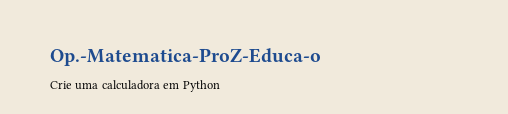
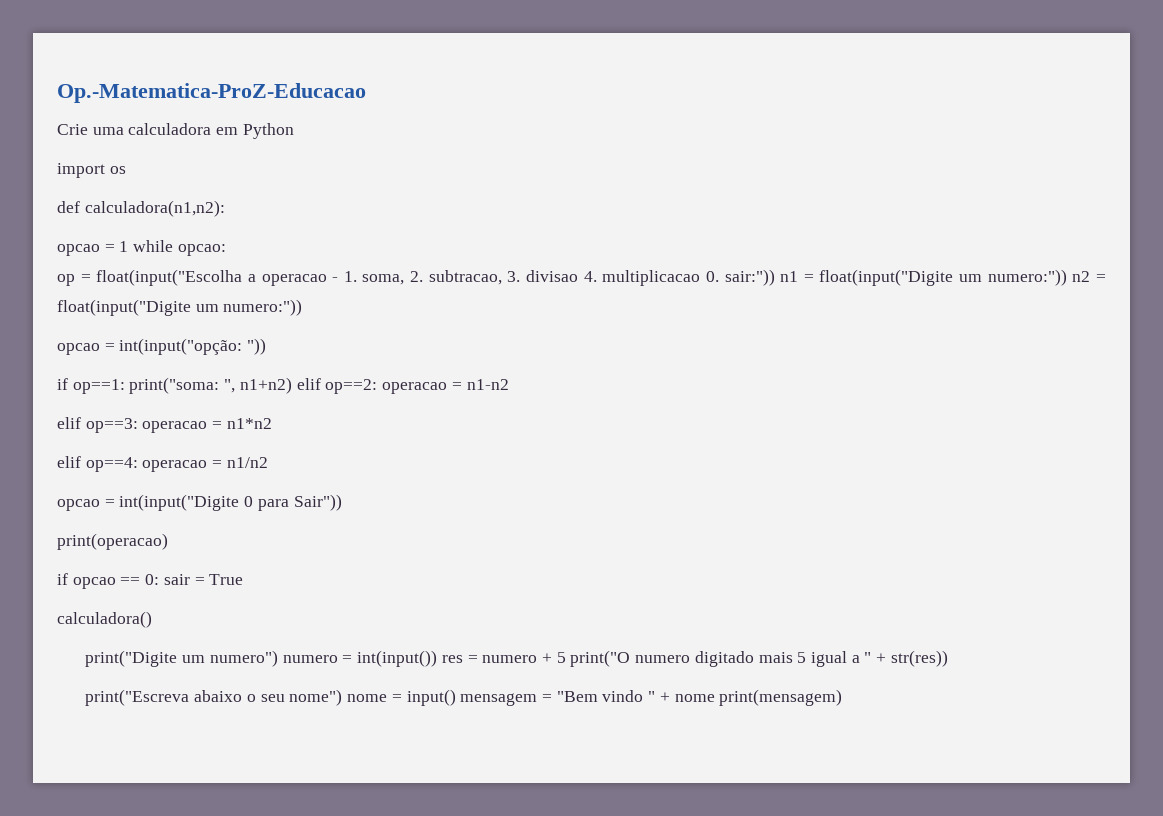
- Op.-Matematica-ProZ-Educa-o
+ Op.-Matematica-ProZ-Educacao
+ import os
+ def calculadora(n1,n2):
+ opcao = 1 while opcao:
+ op = float(input("Escolha a operacao - 1. soma, 2. subtracao, 3. divisao 4. multiplicacao 0. sair:")) n1 = float(input("Digite um numero:")) n2 = float(input("Digite um numero:"))
+ opcao = int(input("opção: "))
+ if op==1: print("soma: ", n1+n2) elif op==2: operacao = n1-n2
+ elif op==3: operacao = n1*n2
+ elif op==4: operacao = n1/n2
+ opcao = int(input("Digite 0 para Sair"))
+ print(operacao)
+ if opcao == 0: sair = True
+ calculadora()
+ print("Digite um numero") numero = int(input()) res = numero + 5 print("O numero digitado mais 5 igual a " + str(res))
+ print("Escreva abaixo o seu nome") nome = input() mensagem = "Bem vindo " + nome print(mensagem)

